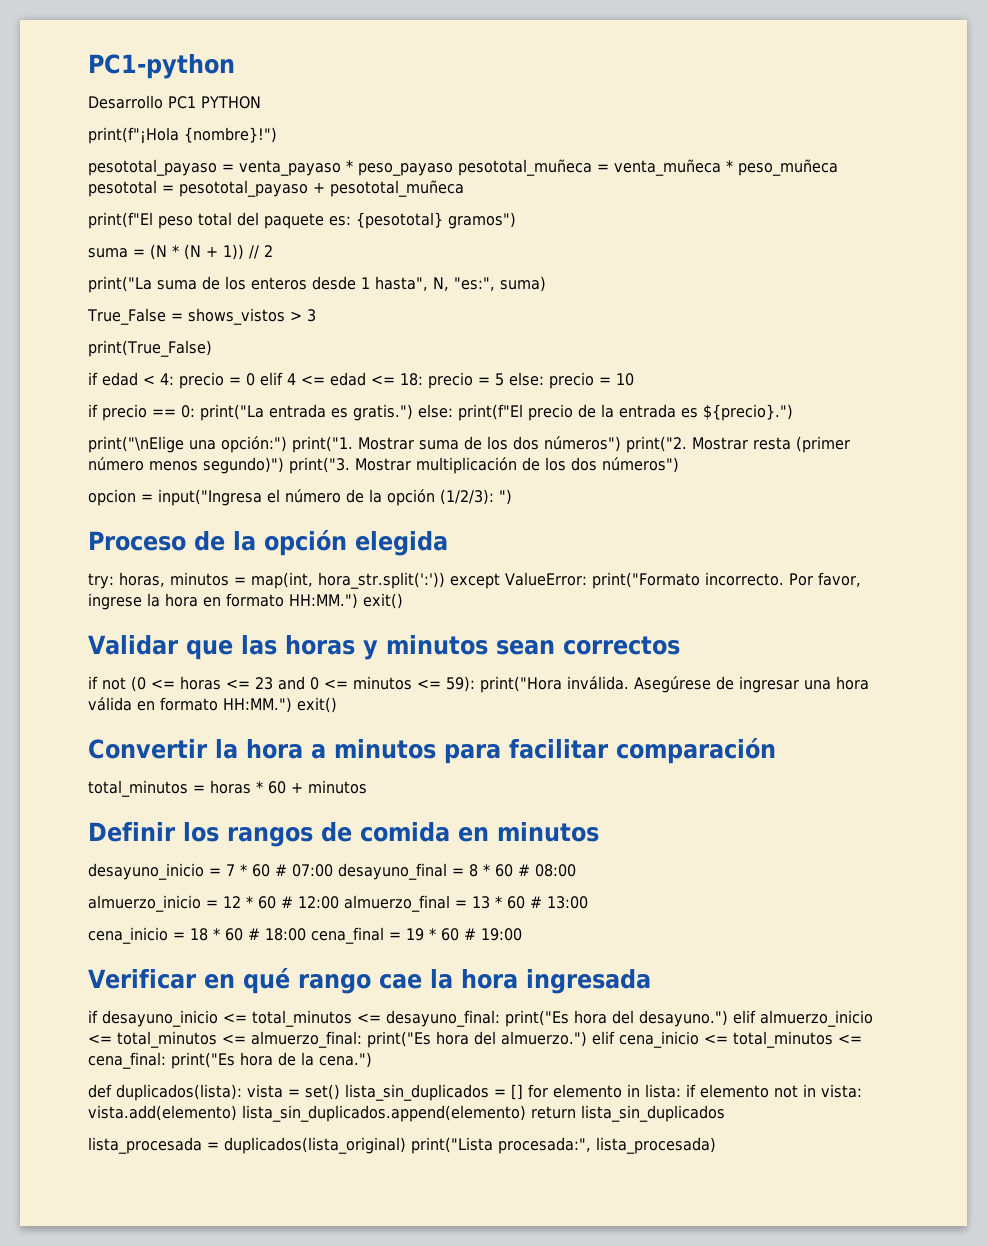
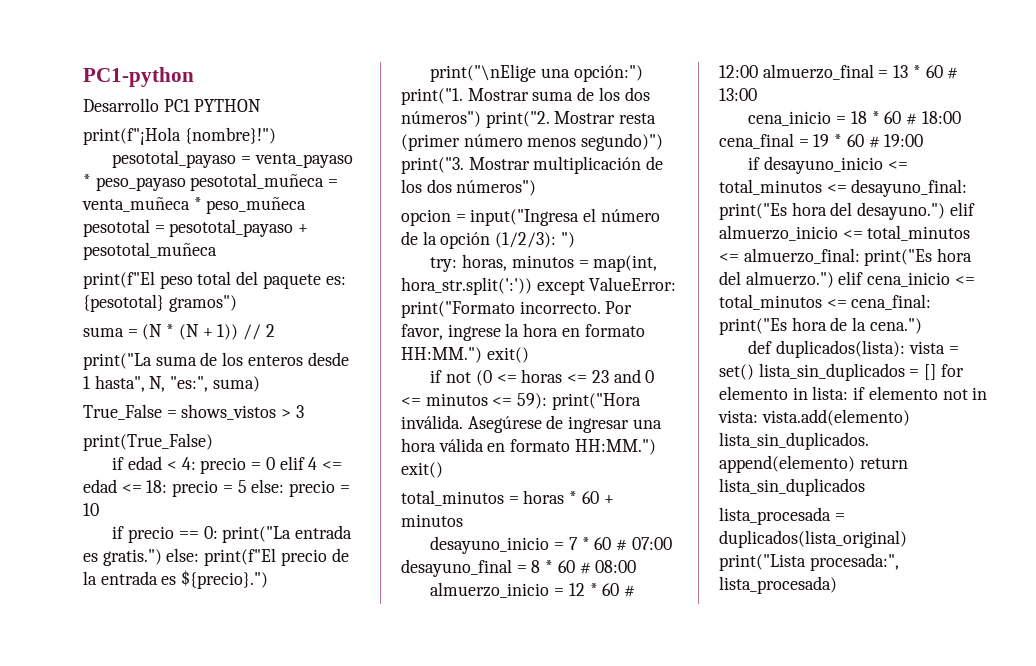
- Proceso de la opción elegida
- Validar que las horas y minutos sean correctos
- Convertir la hora a minutos para facilitar comparación
- Definir los rangos de comida en minutos
- Verificar en qué rango cae la hora ingresada

